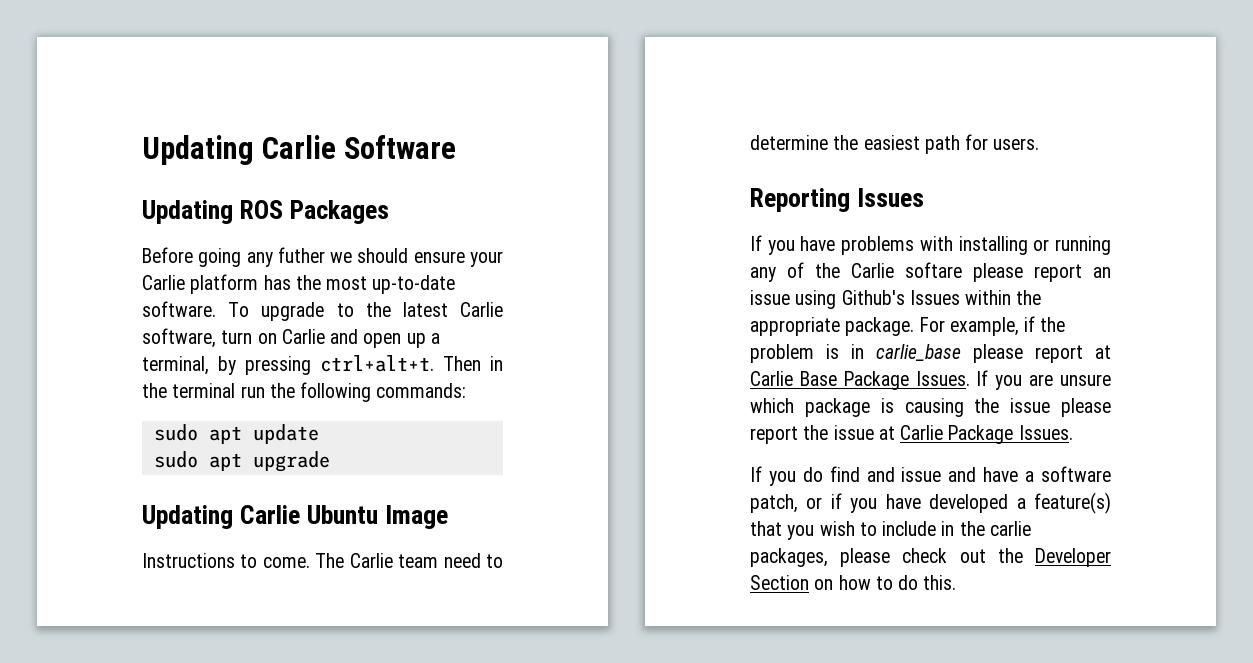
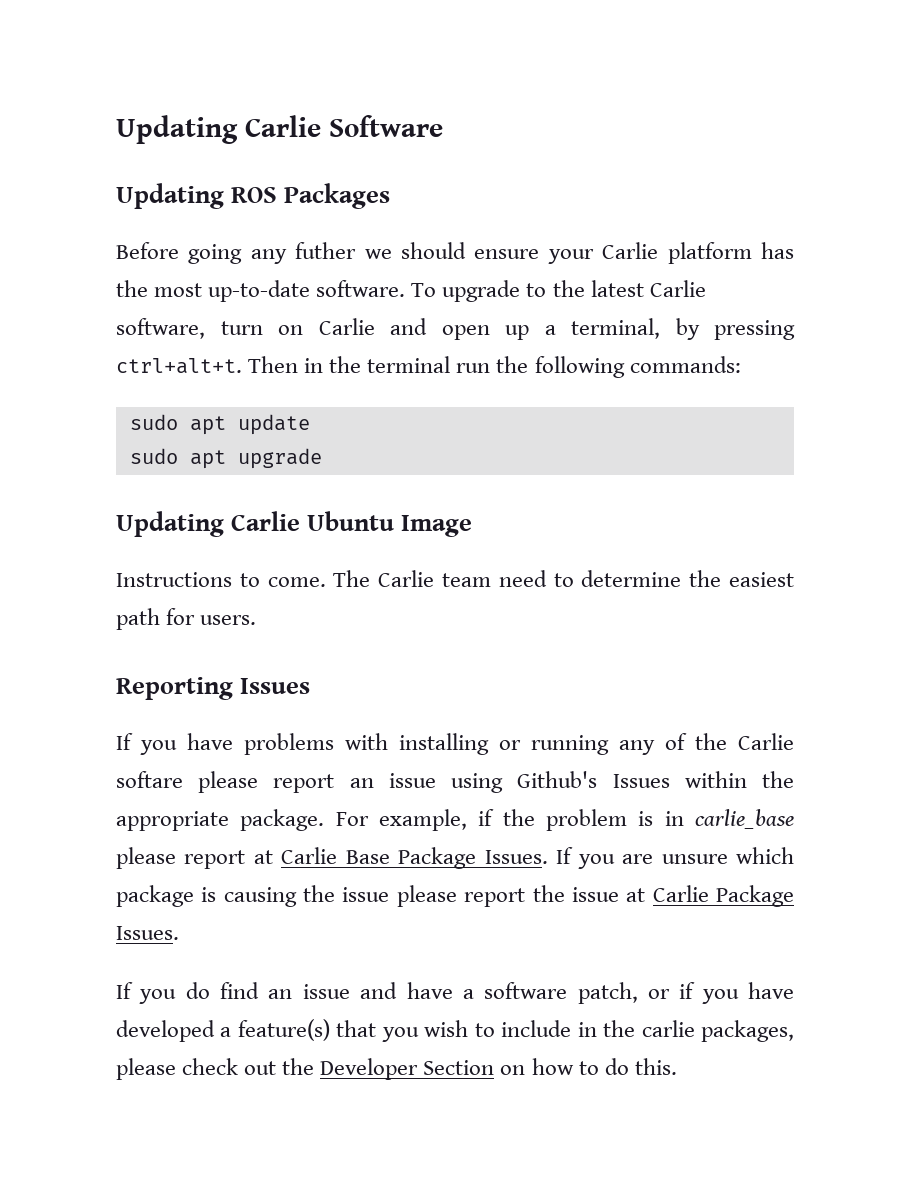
- If you do find and issue and have a software patch, or if you have developed a feature(s) that you wish to include in the carlie packages, please check out the Developer Section on how to do this.
+ If you do find an issue and have a software patch, or if you have developed a feature(s) that you wish to include in the carlie packages, please check out the Developer Section on how to do this.

